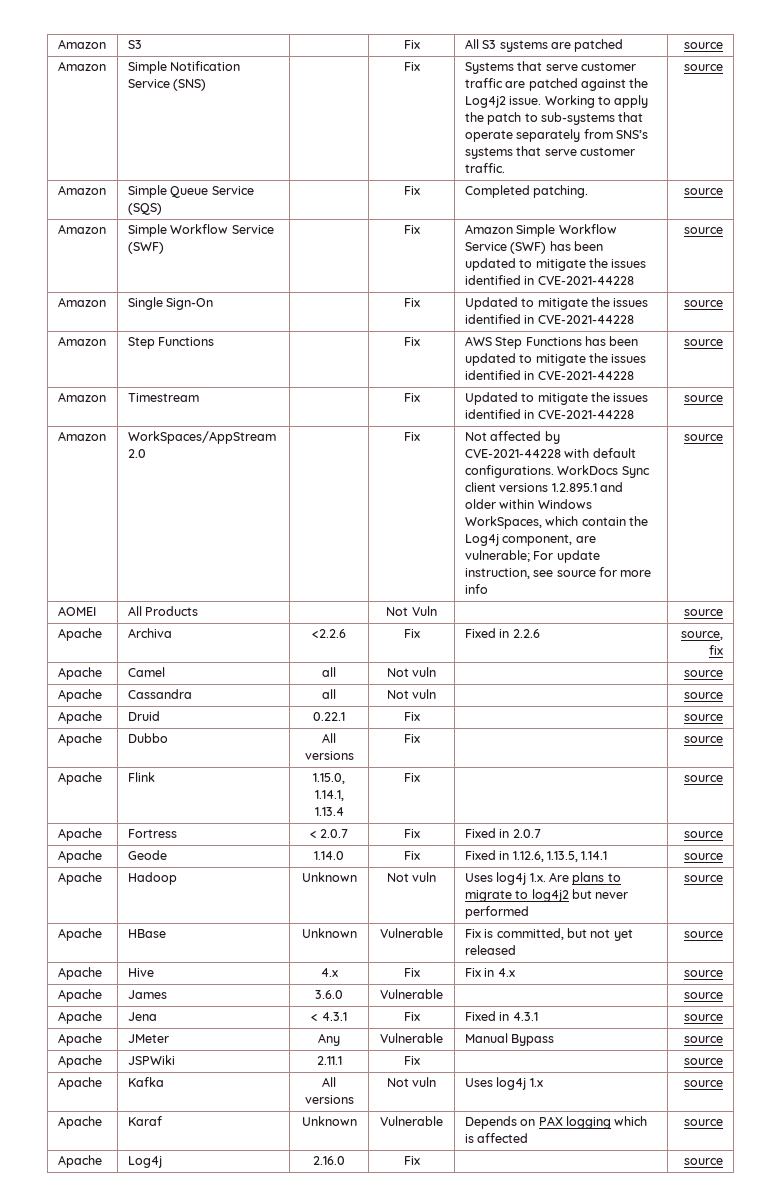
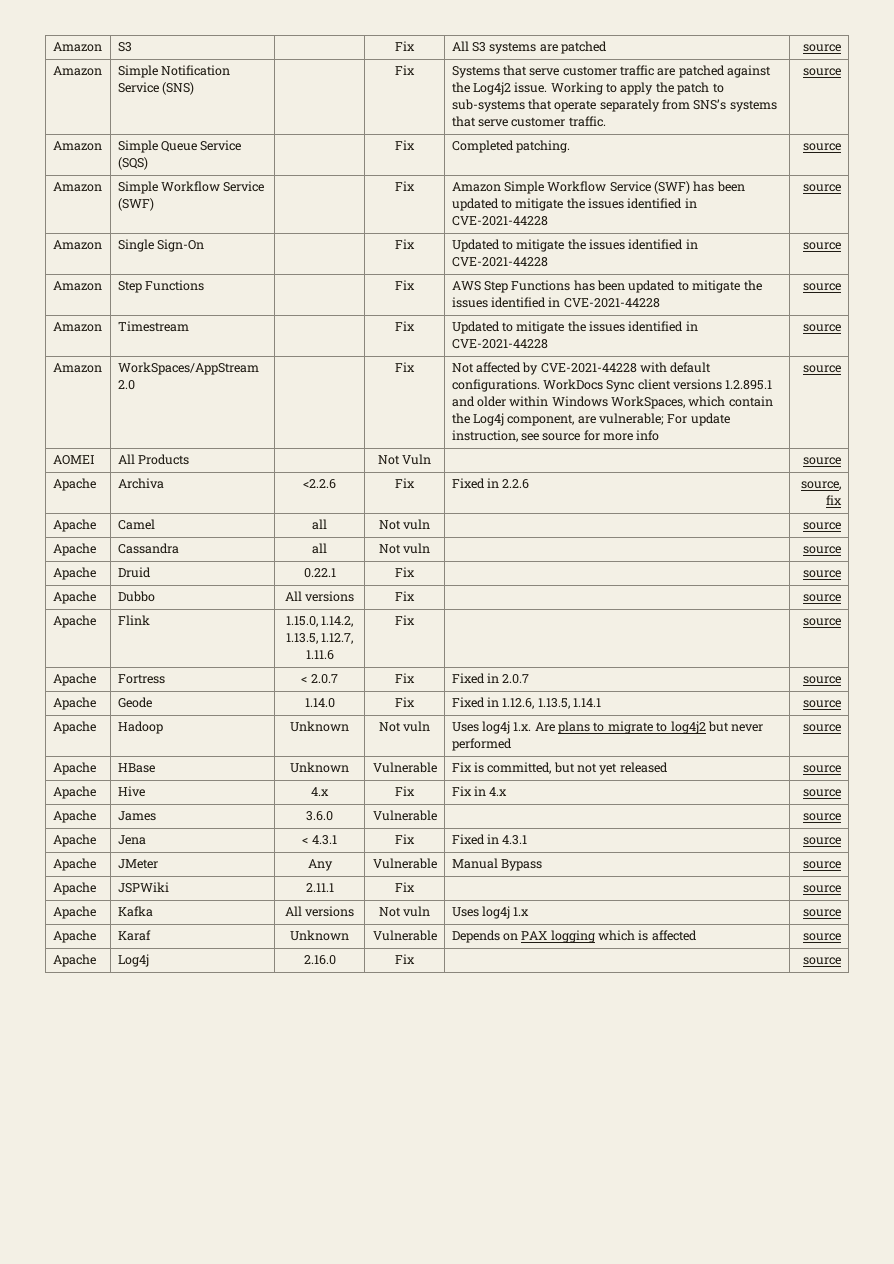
- Apache | Flink | 1.15.0, 1.14.1, 1.13.4 | Fix | | source
+ Apache | Flink | 1.15.0, 1.14.2, 1.13.5, 1.12.7, 1.11.6 | Fix | | source

